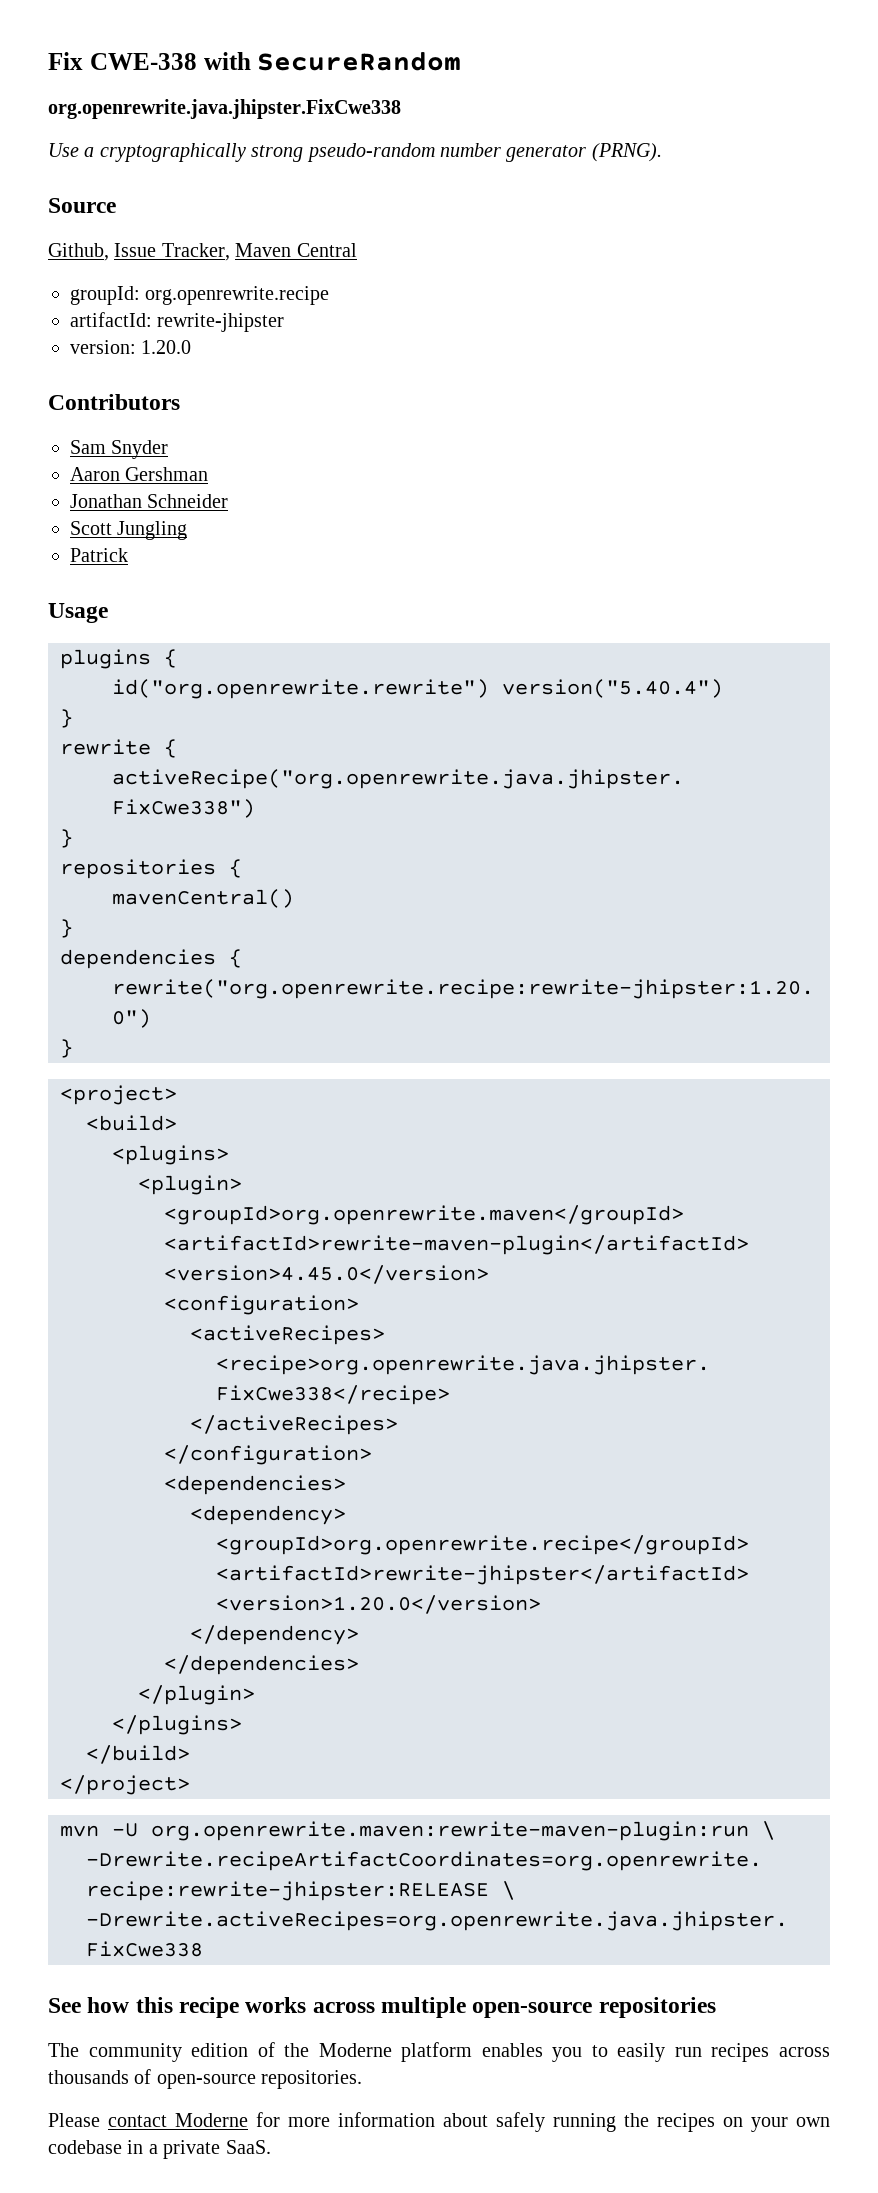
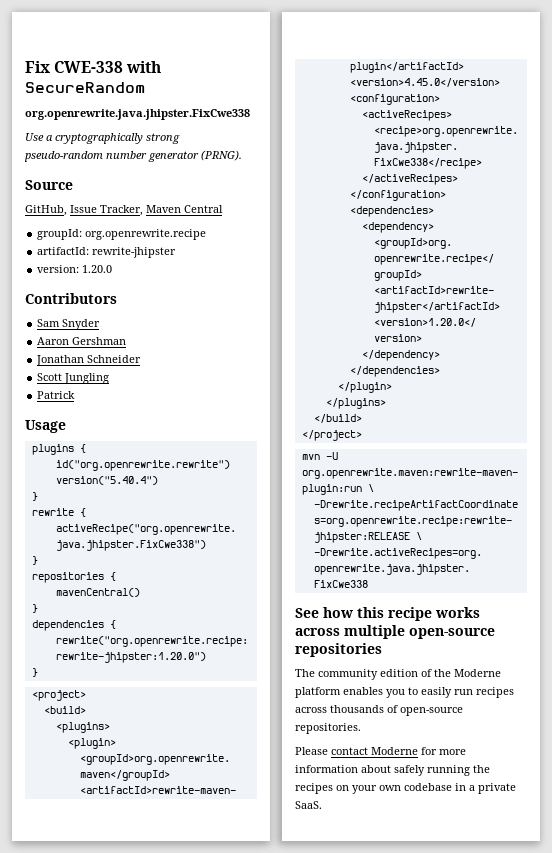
- Github, Issue Tracker, Maven Central
+ GitHub, Issue Tracker, Maven Central

